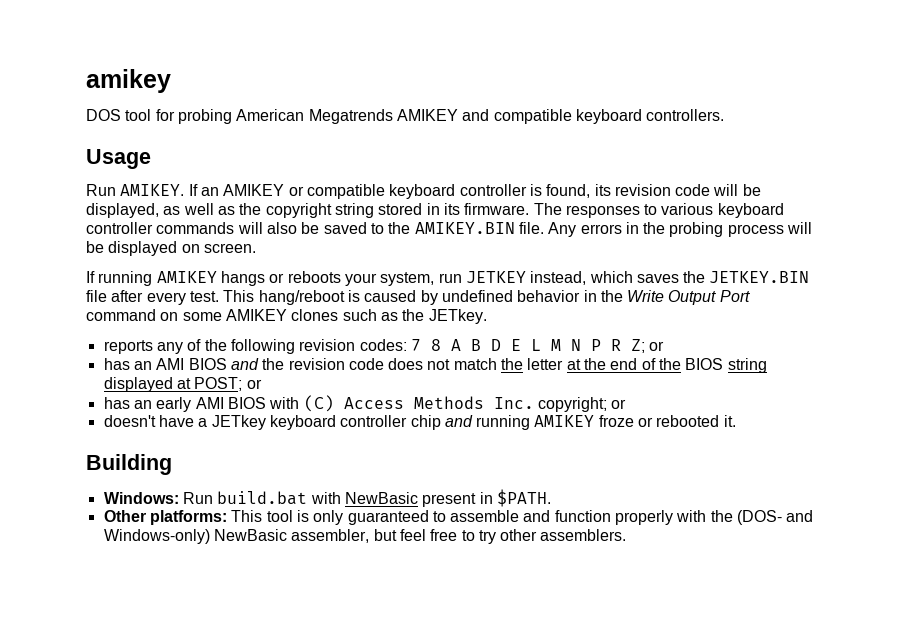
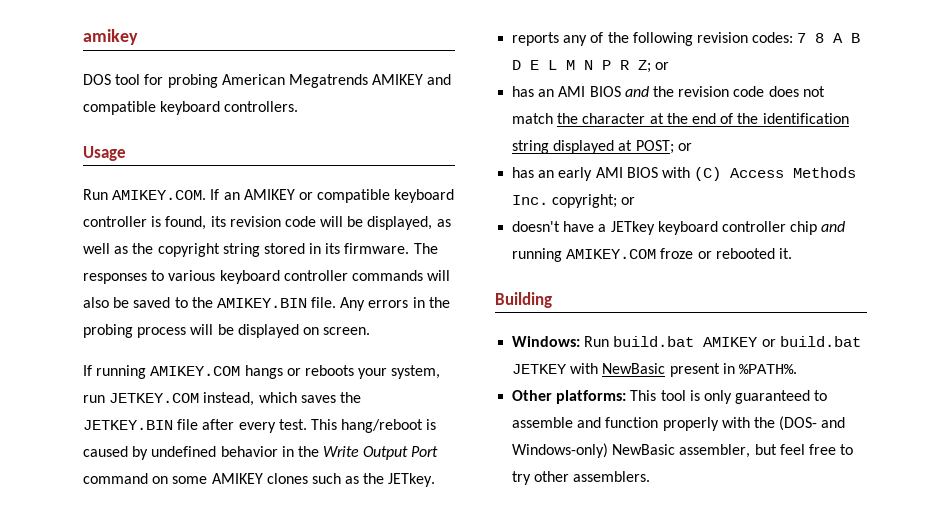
- Run AMIKEY. If an AMIKEY or compatible keyboard controller is found, its revision code will be displayed, as well as the copyright string stored in its firmware.
+ Run AMIKEY.COM. If an AMIKEY or compatible keyboard controller is found, its revision code will be displayed, as well as the copyright string stored in its firmware.
- If running AMIKEY hangs or reboots your system, run JETKEY instead, which saves the JETKEY.BIN file after every test.
+ If running AMIKEY.COM hangs or reboots your system, run JETKEY.COM instead, which saves the JETKEY.BIN file after every test.
- has an AMI BIOS and the revision code does not match the letter at the end of the BIOS string displayed at POST; or
+ has an AMI BIOS and the revision code does not match the character at the end of the identification string displayed at POST; or
- doesn't have a JETkey keyboard controller chip and running AMIKEY froze or rebooted it.
+ doesn't have a JETkey keyboard controller chip and running AMIKEY.COM froze or rebooted it.
- Windows: Run build.bat with NewBasic present in $PATH.
+ Windows: Run build.bat AMIKEY or build.bat JETKEY with NewBasic present in %PATH%.

